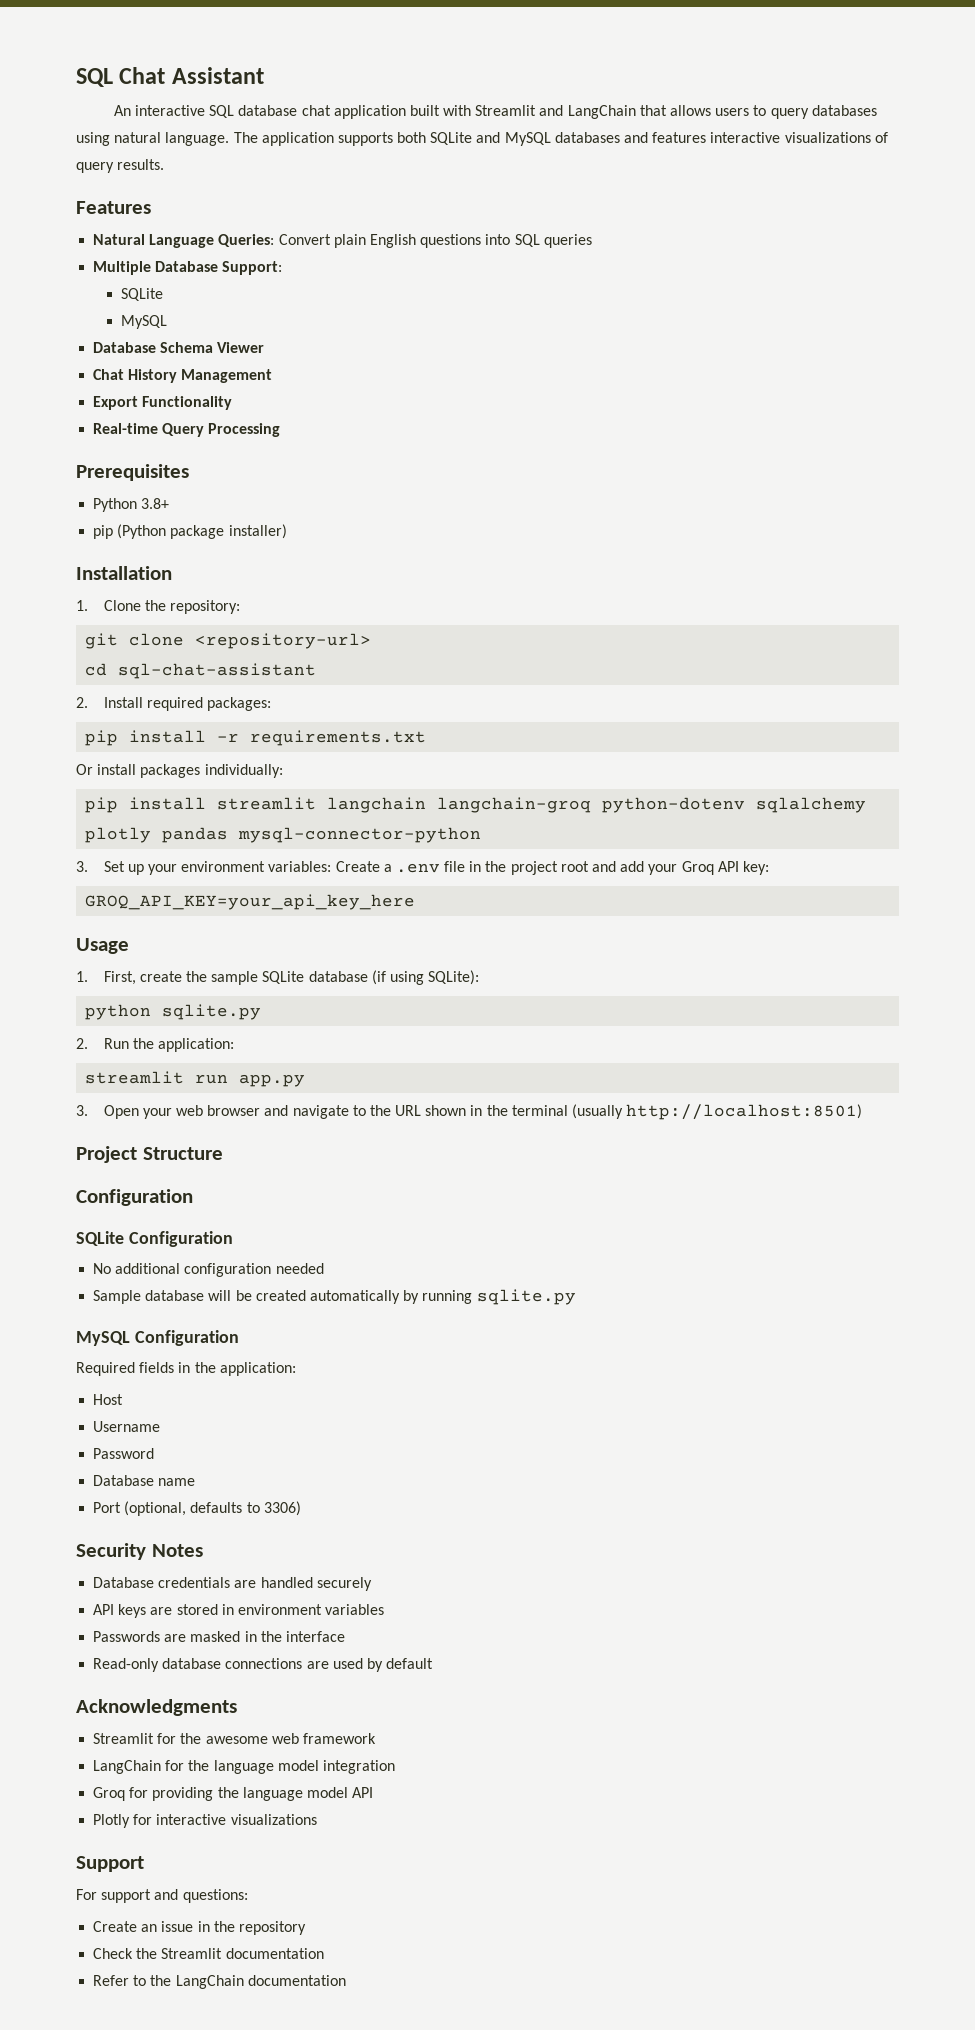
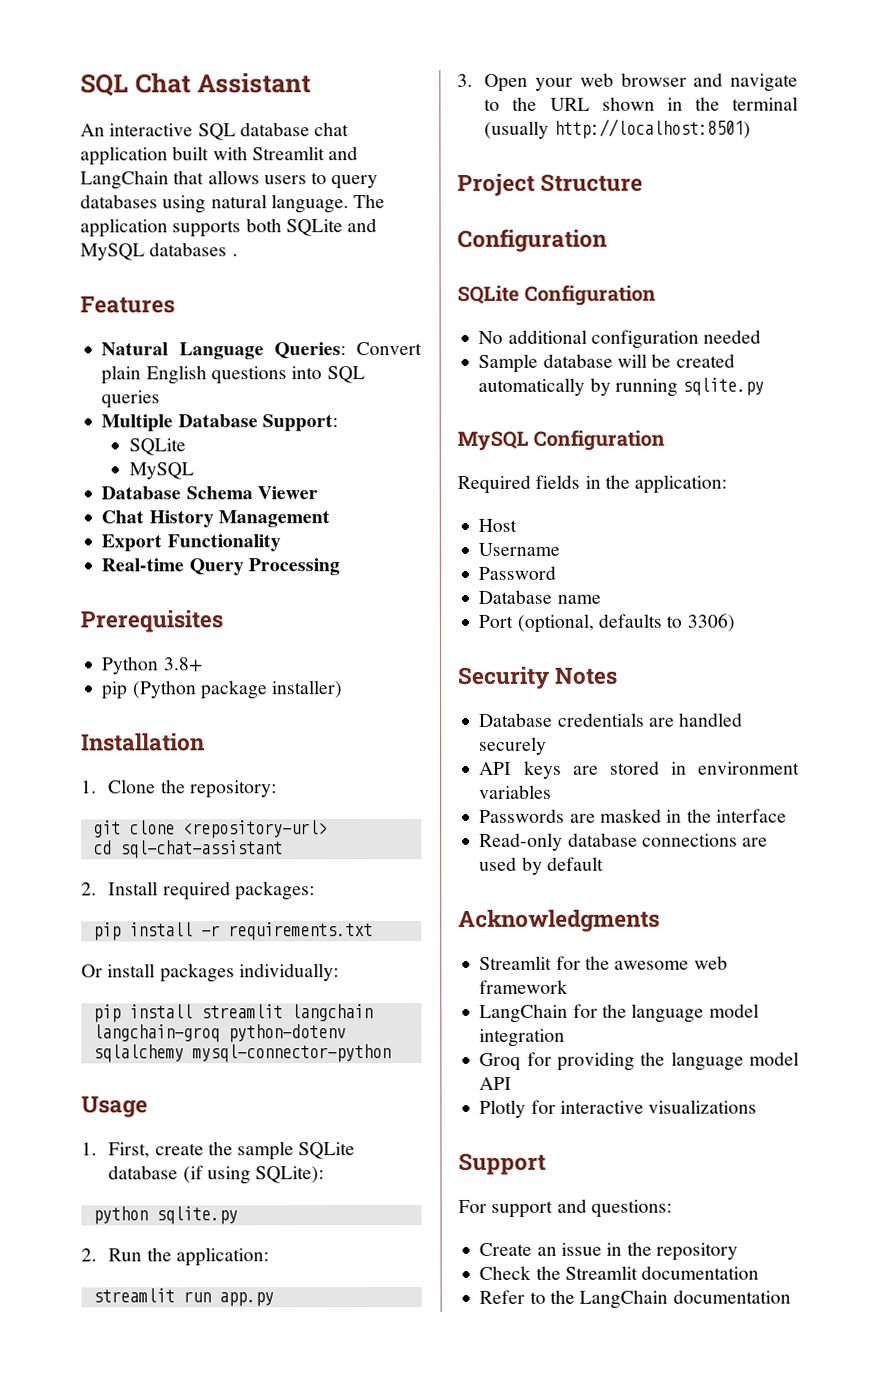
- The application supports both SQLite and MySQL databases and features interactive visualizations of query results.
+ The application supports both SQLite and MySQL databases .
- pip install streamlit langchain langchain-groq python-dotenv sqlalchemy plotly pandas mysql-connector-python
+ pip install streamlit langchain langchain-groq python-dotenv sqlalchemy mysql-connector-python
- 3. Set up your environment variables: Create a .env file in the project root and add your Groq API key:
- GROQ_API_KEY=your_api_key_here

